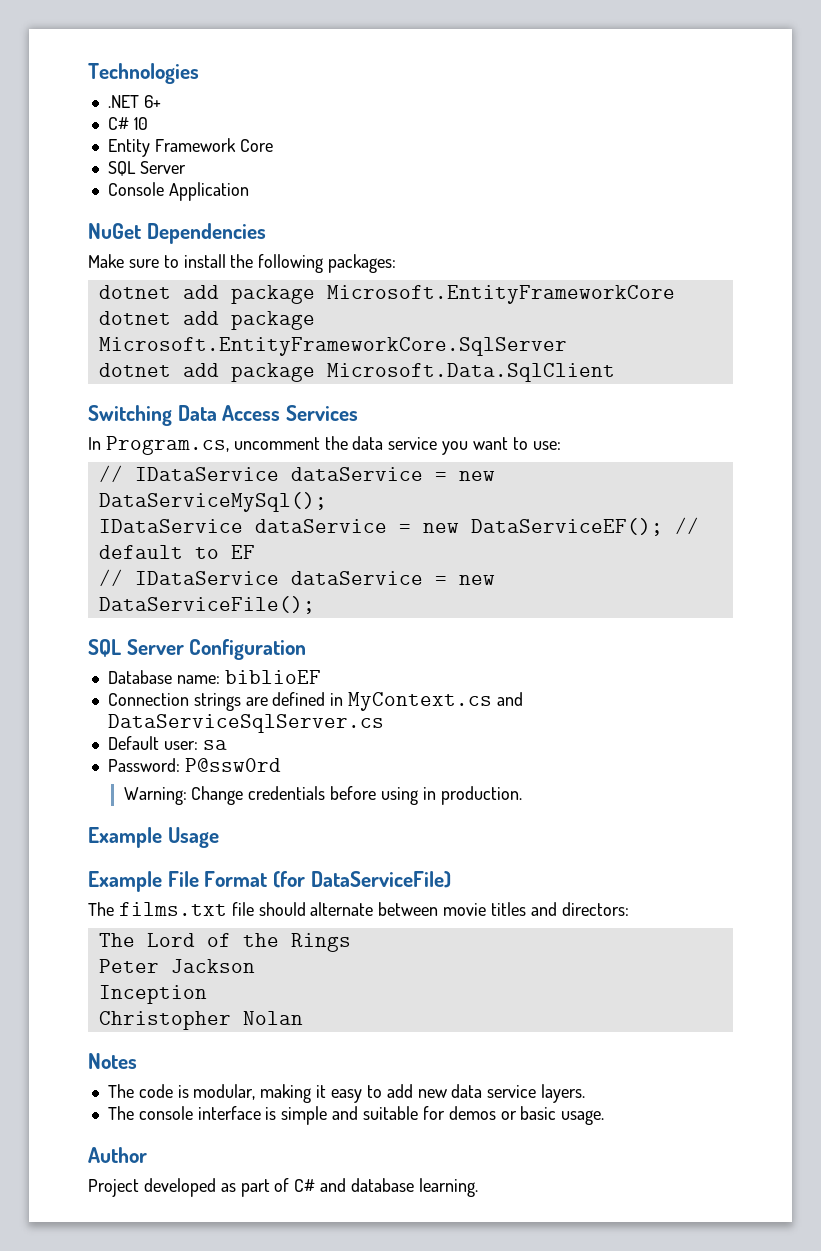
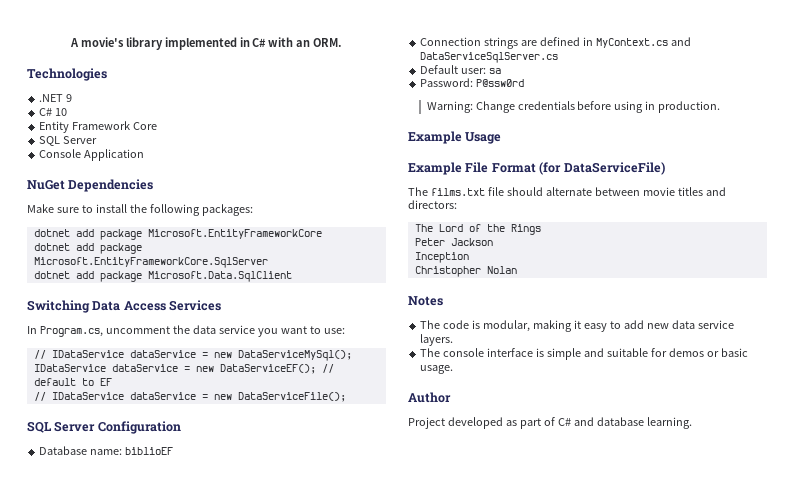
+ A movie's library implemented in C# with an ORM.
- .NET 6+
+ .NET 9

